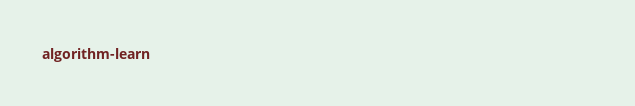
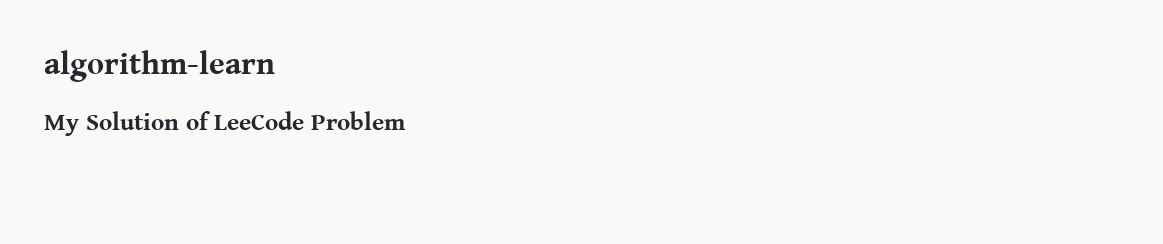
+ My Solution of LeeCode Problem

